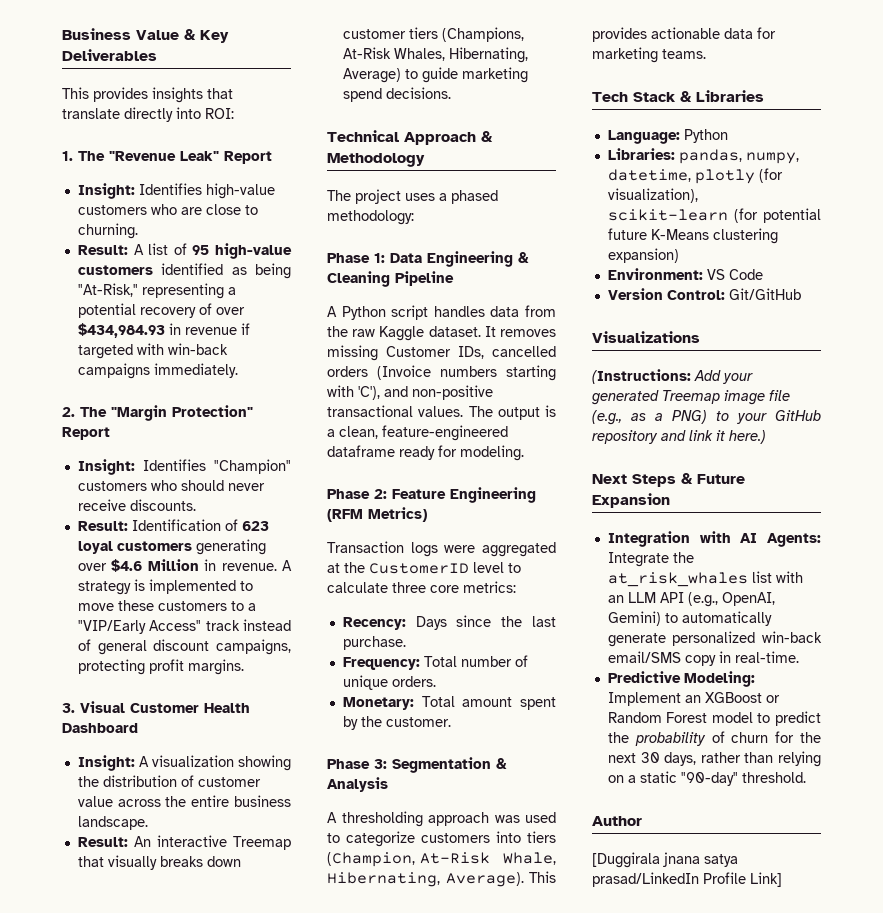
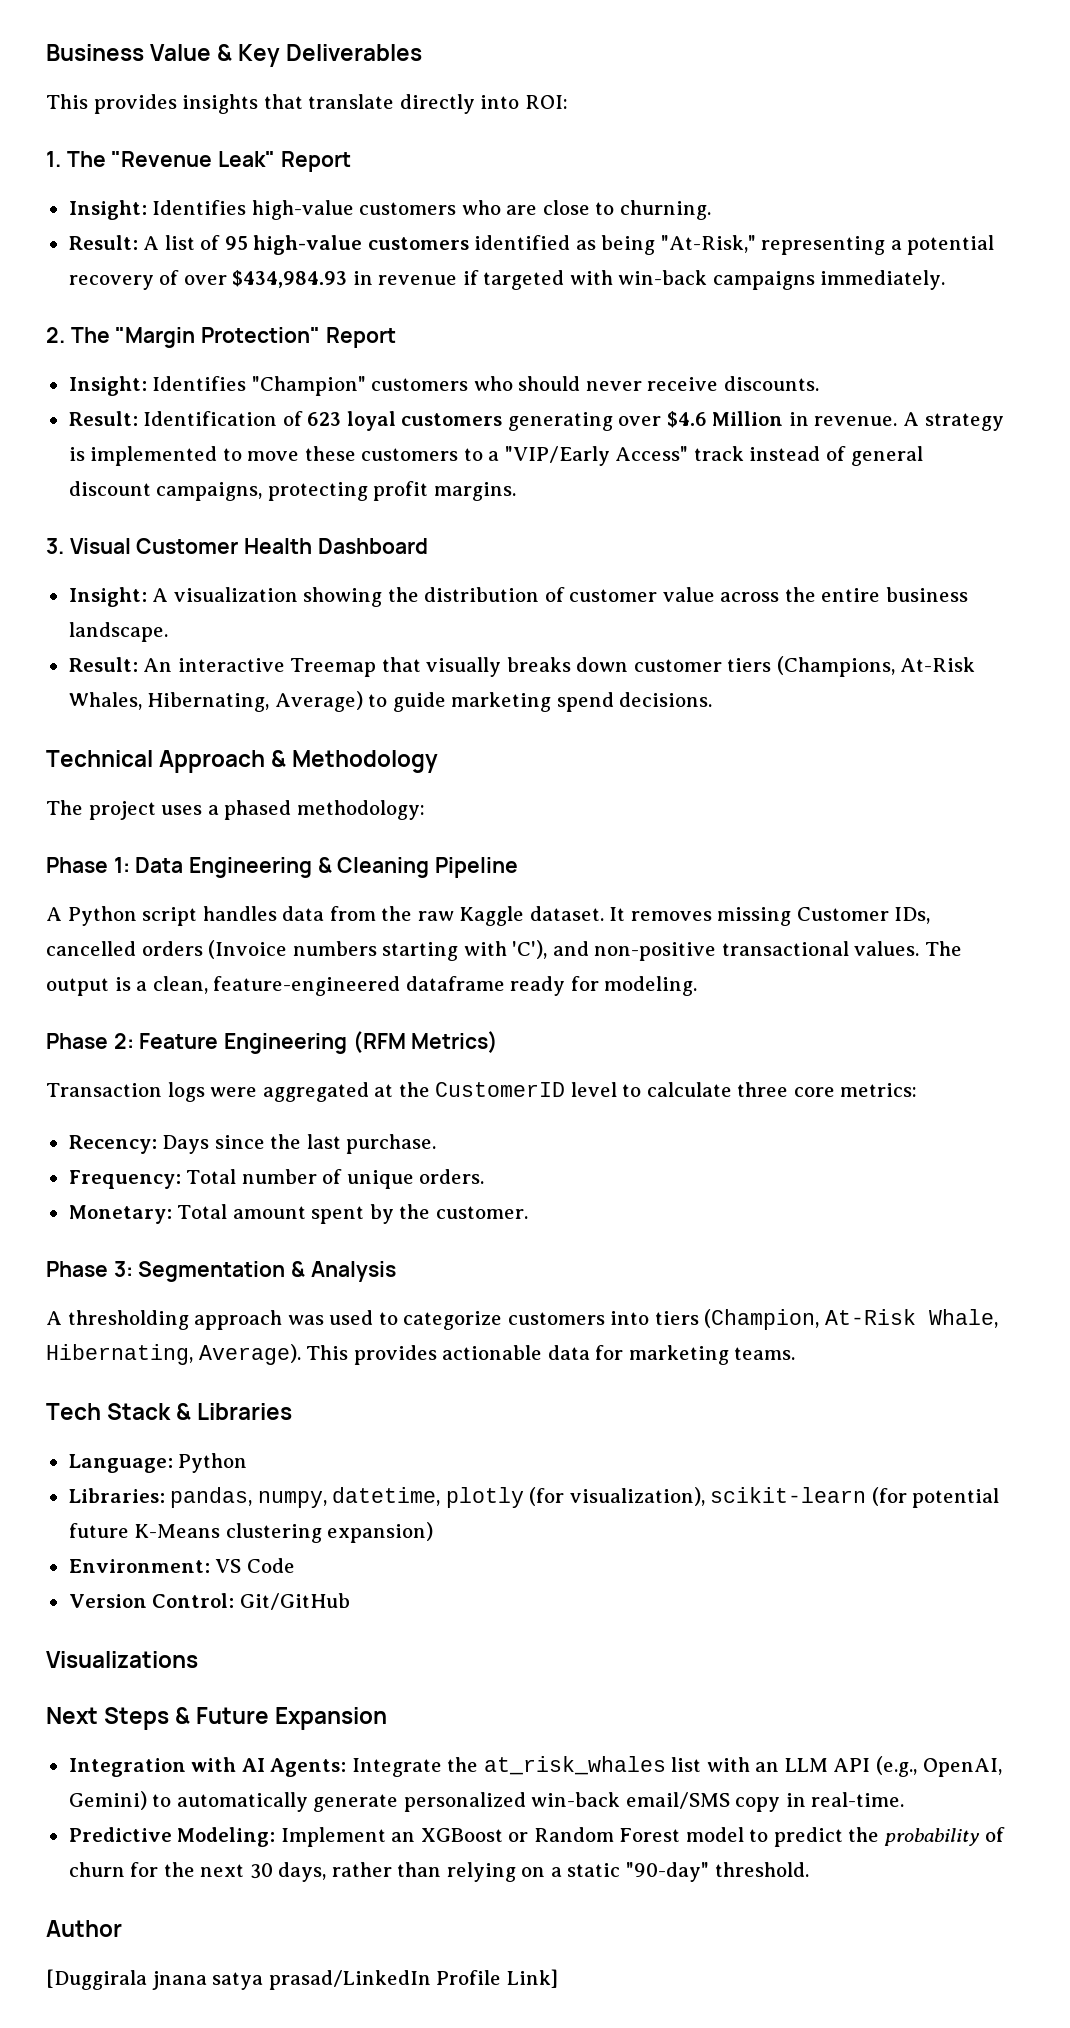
- (Instructions: Add your generated Treemap image file (e.g., as a PNG) to your GitHub repository and link it here.)

